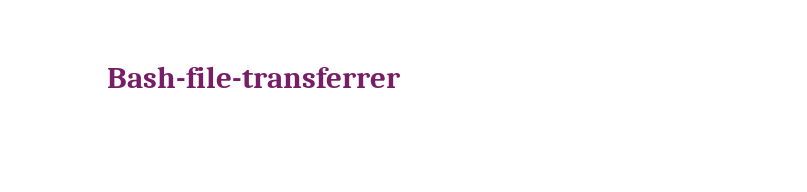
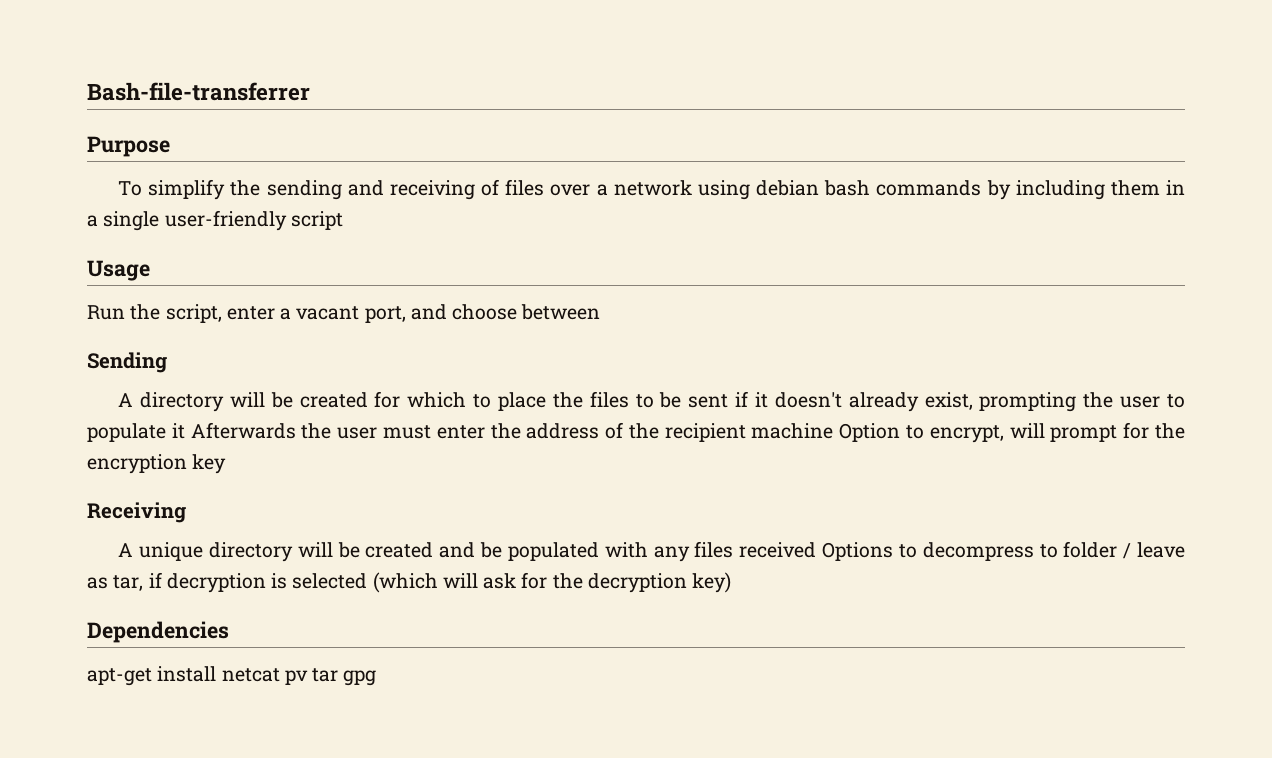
+ Purpose
+ To simplify the sending and receiving of files over a network using debian bash commands by including them in a single user-friendly script
+ Usage
+ Run the script, enter a vacant port, and choose between
+ Sending
+ A directory will be created for which to place the files to be sent if it doesn't already exist, prompting the user to populate it Afterwards the user must enter the address of the recipient machine Option to encrypt, will prompt for the encryption key
+ Receiving
+ A unique directory will be created and be populated with any files received Options to decompress to folder / leave as tar, if decryption is selected (which will ask for the decryption key)
+ Dependencies
+ apt-get install netcat pv tar gpg

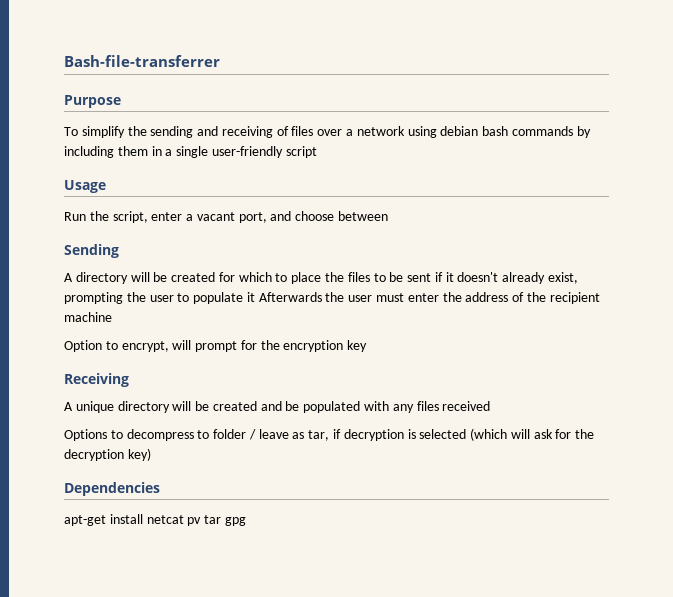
- A directory will be created for which to place the files to be sent if it doesn't already exist, prompting the user to populate it Afterwards the user must enter the address of the recipient machine Option to encrypt, will prompt for the encryption key
+ A directory will be created for which to place the files to be sent if it doesn't already exist, prompting the user to populate it Afterwards the user must enter the address of the recipient machine
+ Option to encrypt, will prompt for the encryption key
- A unique directory will be created and be populated with any files received Options to decompress to folder / leave as tar, if decryption is selected (which will ask for the decryption key)
+ A unique directory will be created and be populated with any files received
+ Options to decompress to folder / leave as tar, if decryption is selected (which will ask for the decryption key)

